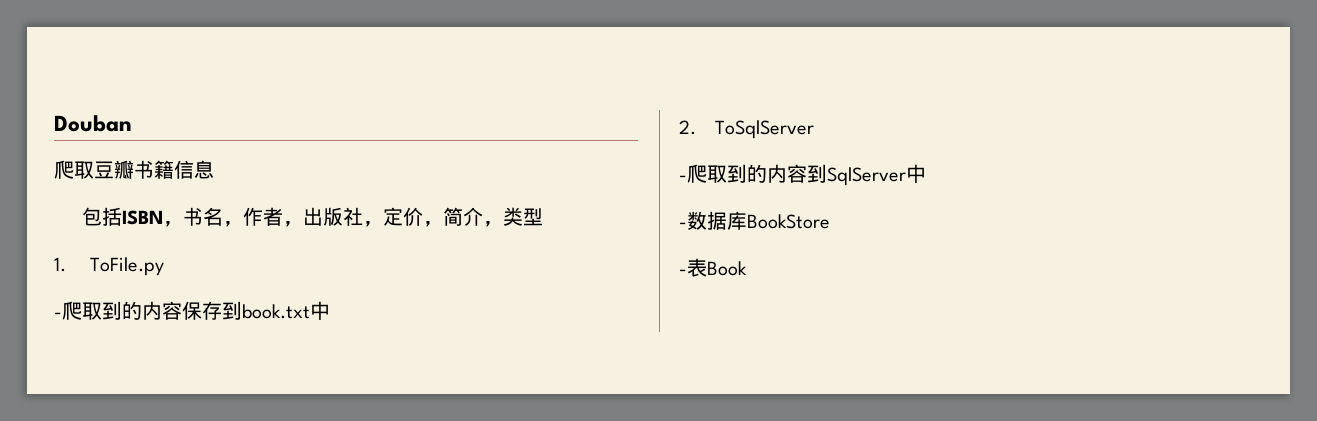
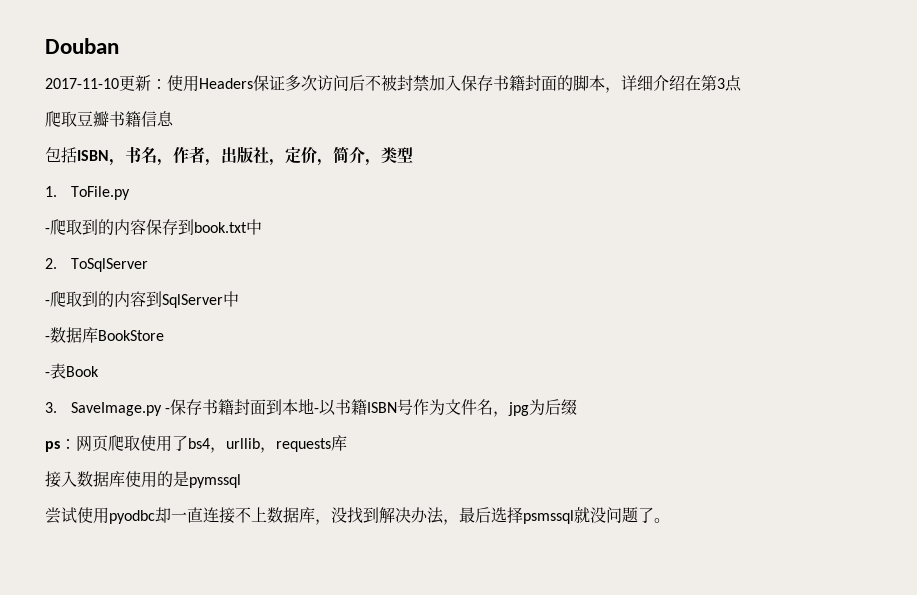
+ 2017-11-10更新：使用Headers保证多次访问后不被封禁加入保存书籍封面的脚本，详细介绍在第3点
+ 3. SaveImage.py -保存书籍封面到本地-以书籍ISBN号作为文件名，jpg为后缀
+ ps：网页爬取使用了bs4，urllib，requests库
+ 接入数据库使用的是pymssql
+ 尝试使用pyodbc却一直连接不上数据库，没找到解决办法，最后选择psmssql就没问题了。

